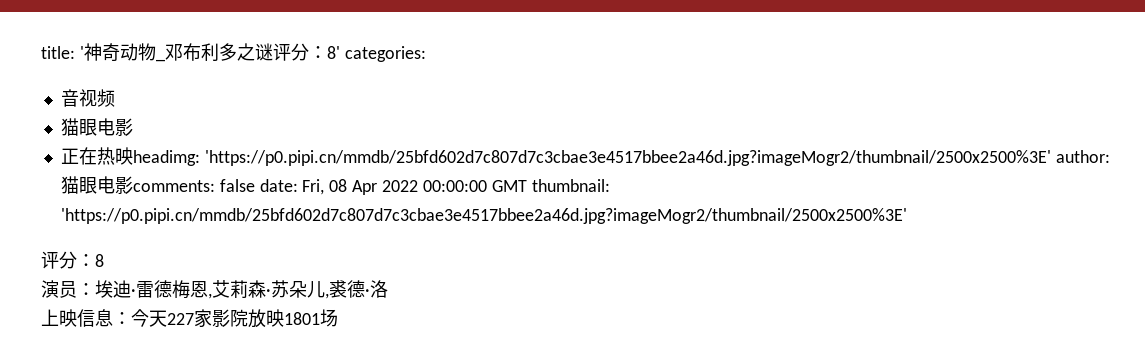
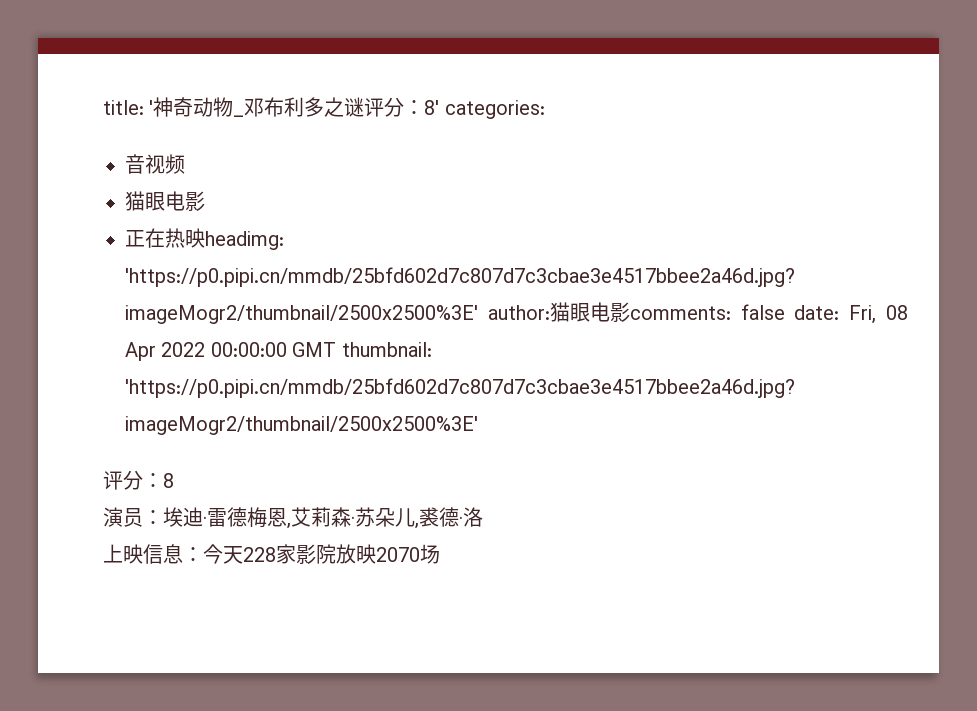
- 上映信息：今天227家影院放映1801场
+ 上映信息：今天228家影院放映2070场

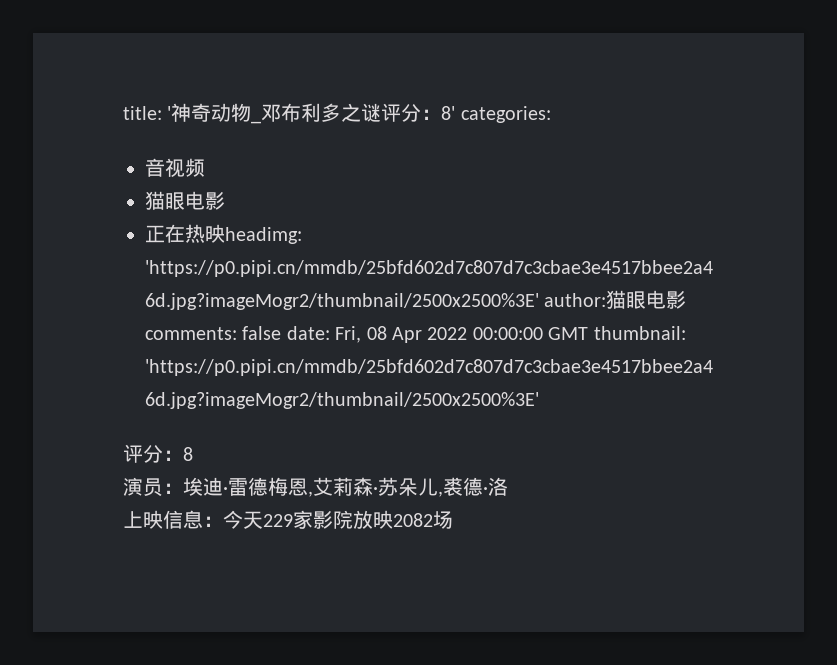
- 上映信息：今天228家影院放映2070场
+ 上映信息：今天229家影院放映2082场

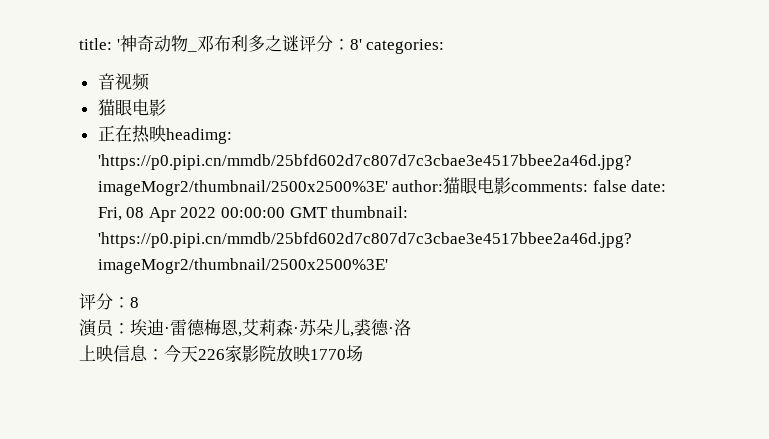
- 上映信息：今天229家影院放映2082场
+ 上映信息：今天226家影院放映1770场

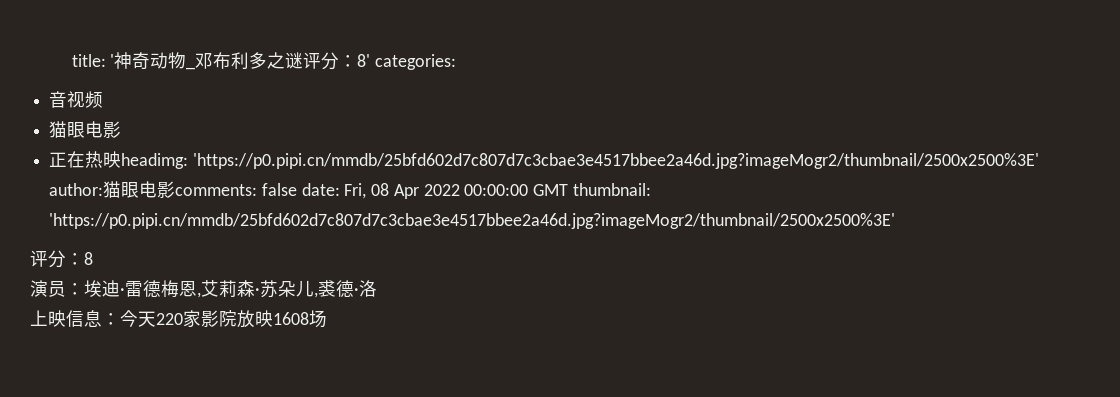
- 上映信息：今天226家影院放映1770场
+ 上映信息：今天220家影院放映1608场

